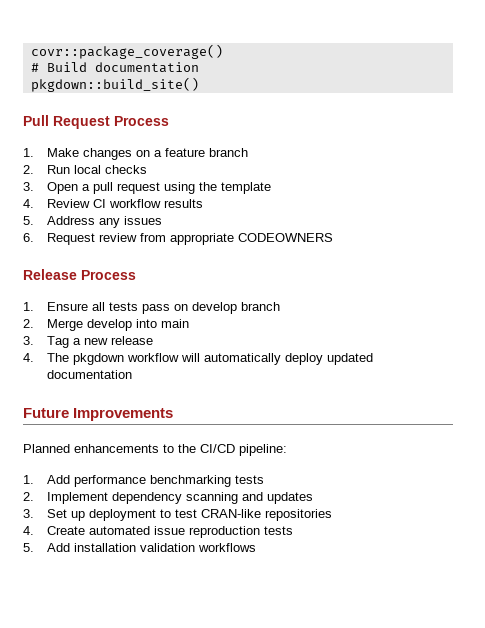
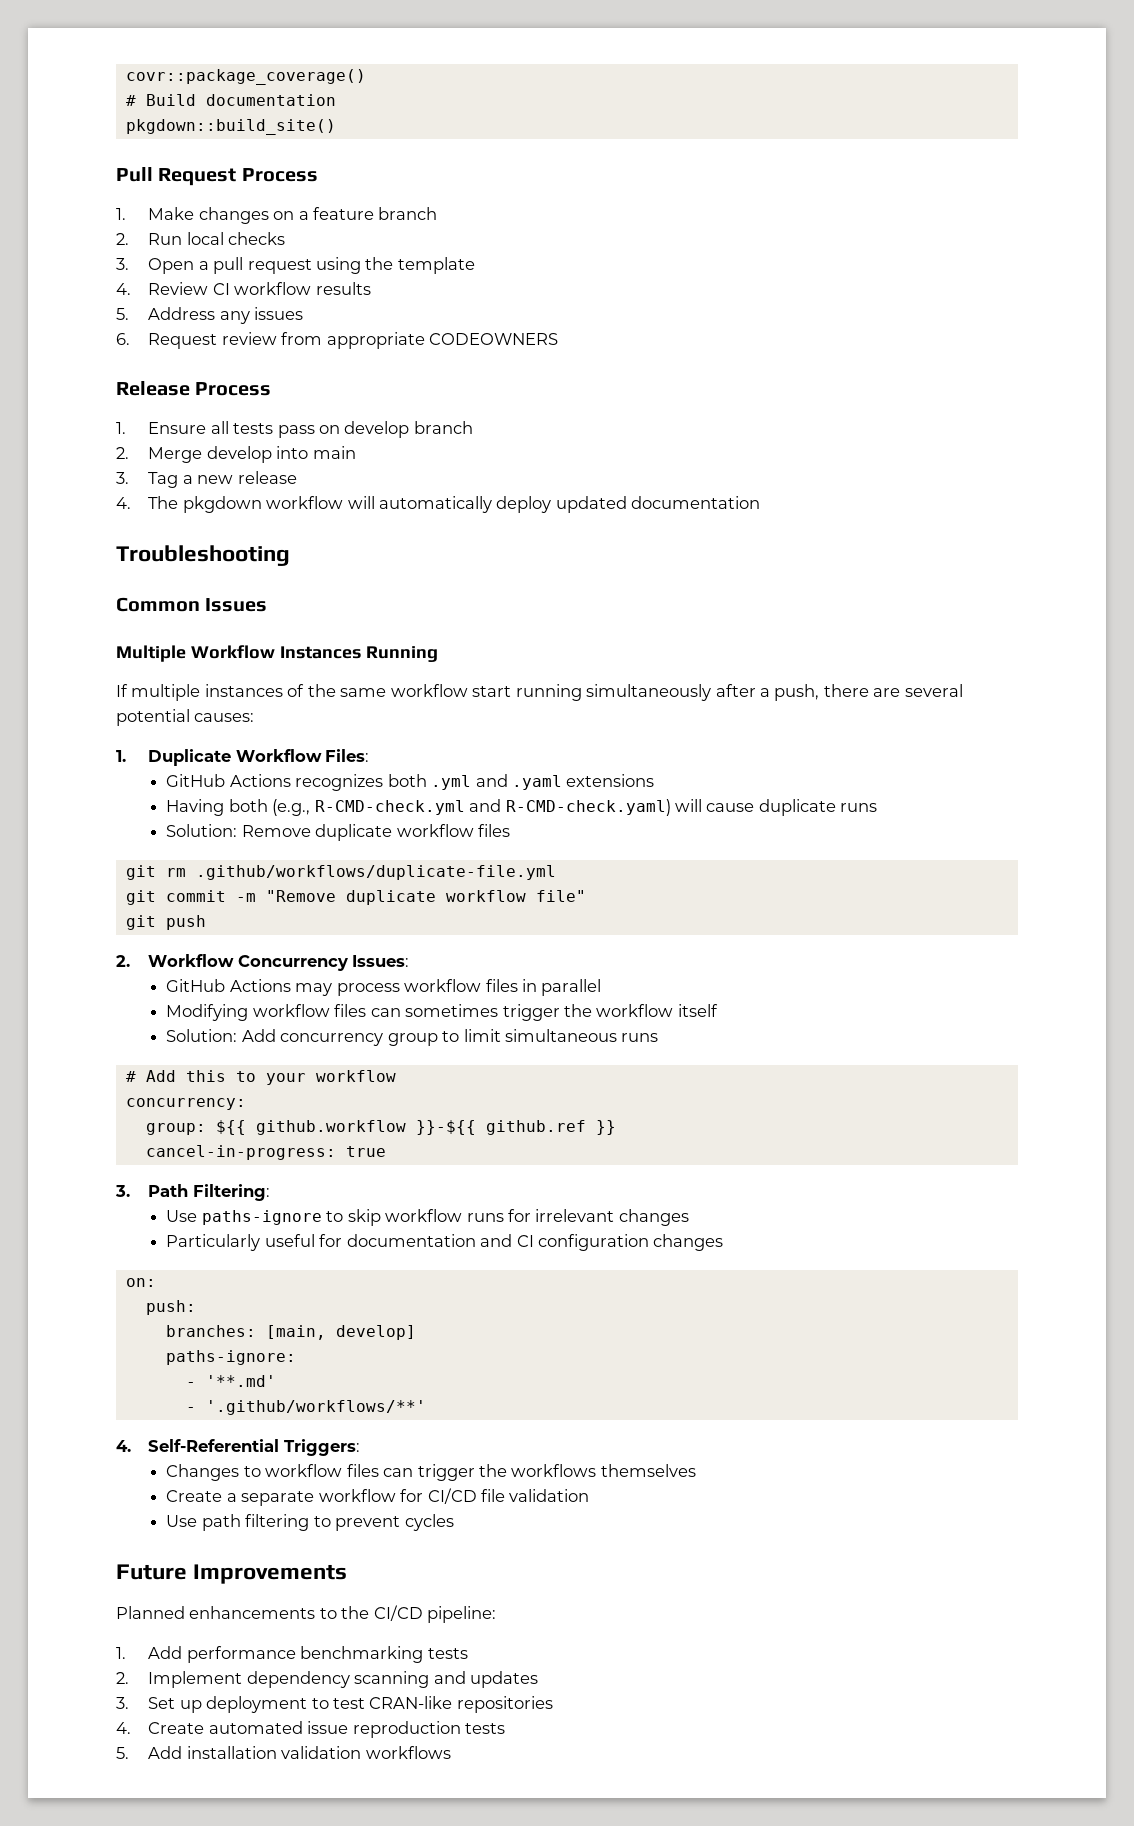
+ Troubleshooting
+ Common Issues
+ Multiple Workflow Instances Running
+ If multiple instances of the same workflow start running simultaneously after a push, there are several potential causes:
+ 1. Duplicate Workflow Files:
+ GitHub Actions recognizes both .yml and .yaml extensions
+ Having both (e.g., R-CMD-check.yml and R-CMD-check.yaml) will cause duplicate runs
+ Solution: Remove duplicate workflow files
+ git rm .github/workflows/duplicate-file.yml
+ git commit -m "Remove duplicate workflow file"
+ git push
+ 2. Workflow Concurrency Issues:
+ GitHub Actions may process workflow files in parallel
+ Modifying workflow files can sometimes trigger the workflow itself
+ Solution: Add concurrency group to limit simultaneous runs
+ # Add this to your workflow
+ concurrency:
+ group: ${{ github.workflow }}-${{ github.ref }}
+ cancel-in-progress: true
+ 3. Path Filtering:
+ Use paths-ignore to skip workflow runs for irrelevant changes
+ Particularly useful for documentation and CI configuration changes
+ on:
+ push:
+ branches: [main, develop]
+ paths-ignore:
+ - '**.md'
+ - '.github/workflows/**'
+ 4. Self-Referential Triggers:
+ Changes to workflow files can trigger the workflows themselves
+ Create a separate workflow for CI/CD file validation
+ Use path filtering to prevent cycles

